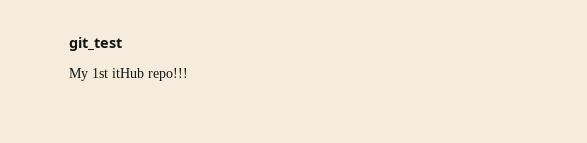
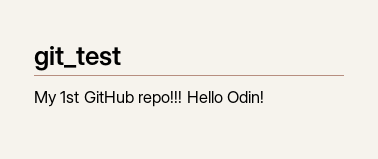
- My 1st itHub repo!!!
+ My 1st GitHub repo!!! Hello Odin!

